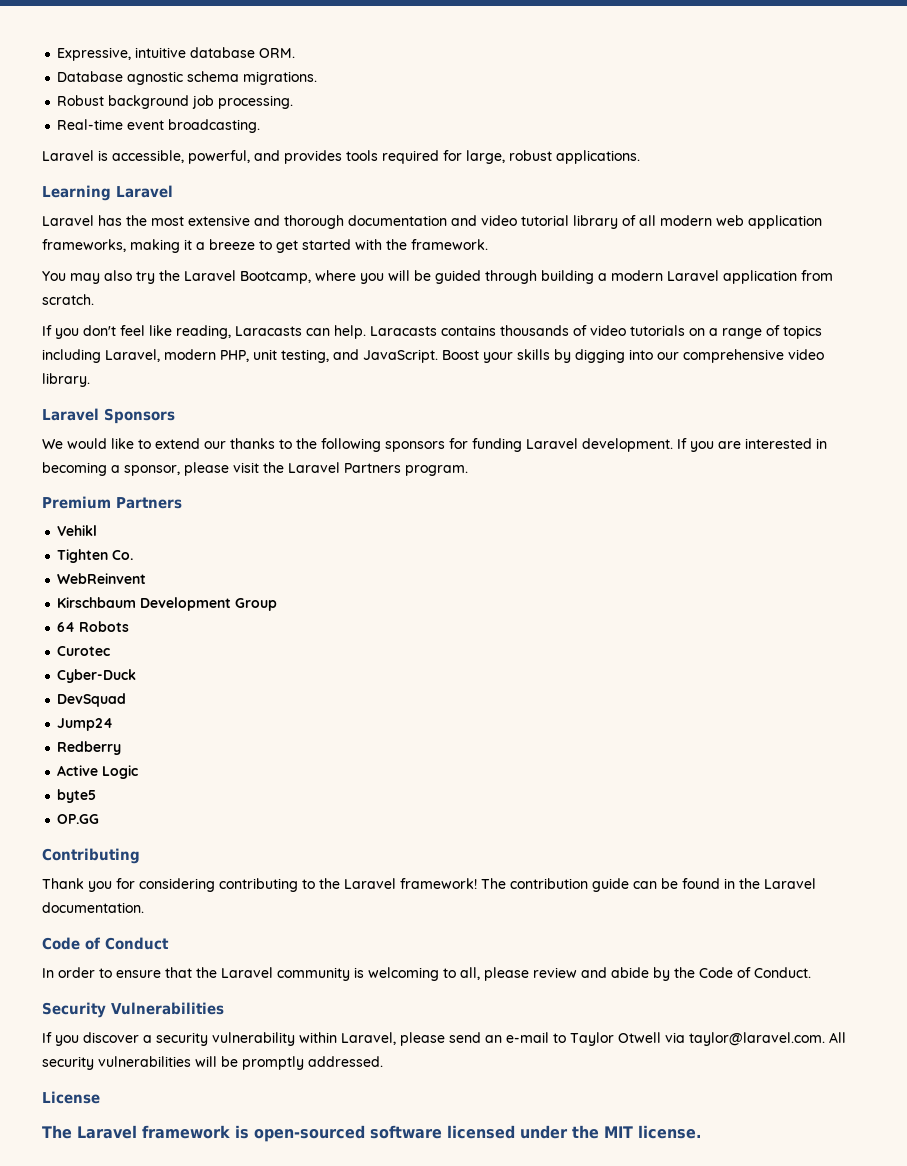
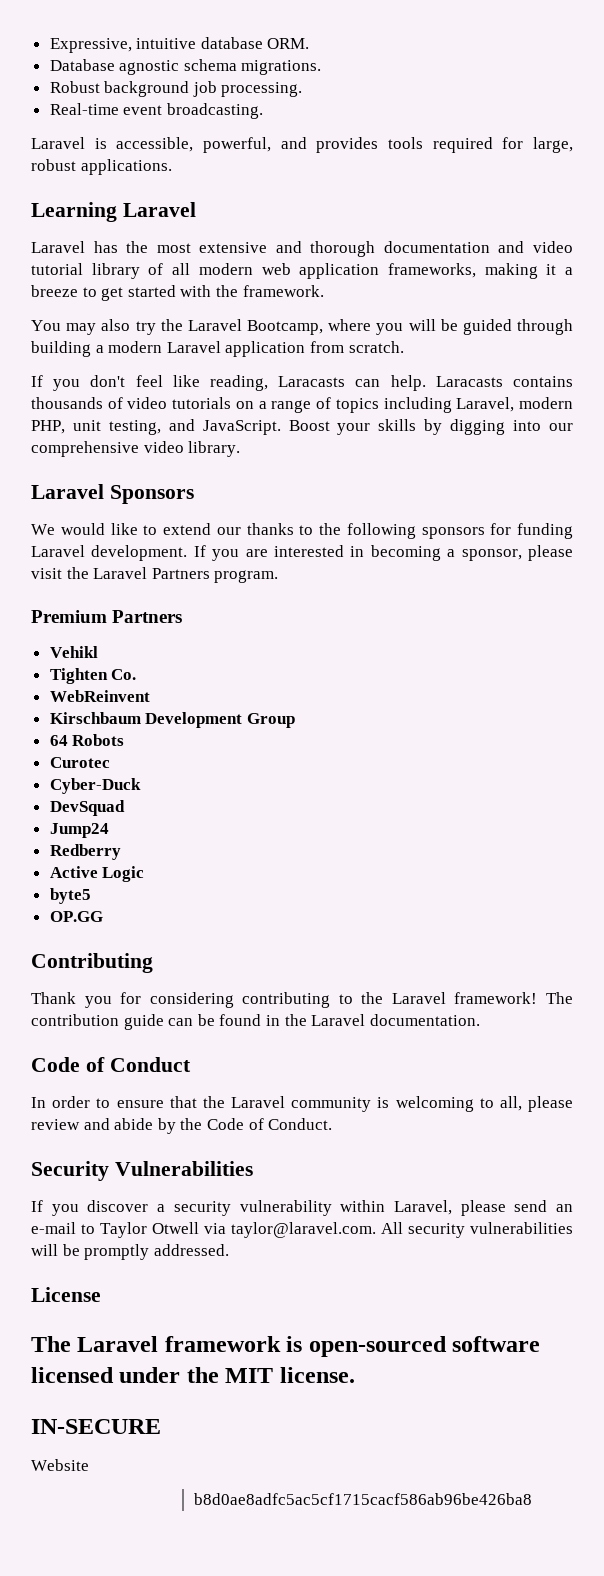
+ IN-SECURE
+ Website
+ b8d0ae8adfc5ac5cf1715cacf586ab96be426ba8

